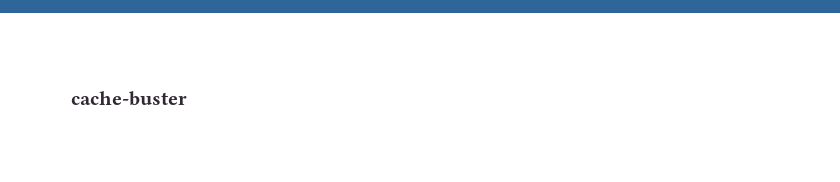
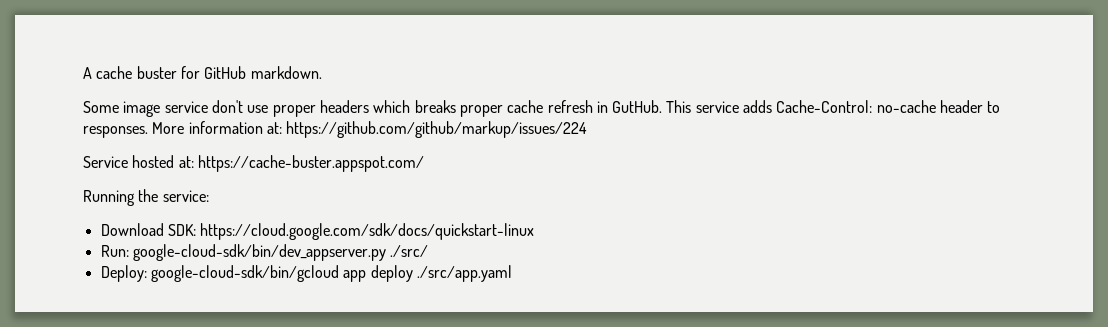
- cache-buster
+ A cache buster for GitHub markdown.
+ Some image service don't use proper headers which breaks proper cache refresh in GutHub. This service adds Cache-Control: no-cache header to responses. More information at: https://github.com/github/markup/issues/224
+ Service hosted at: https://cache-buster.appspot.com/
+ Running the service:
+ Download SDK: https://cloud.google.com/sdk/docs/quickstart-linux
+ Run: google-cloud-sdk/bin/dev_appserver.py ./src/
+ Deploy: google-cloud-sdk/bin/gcloud app deploy ./src/app.yaml

